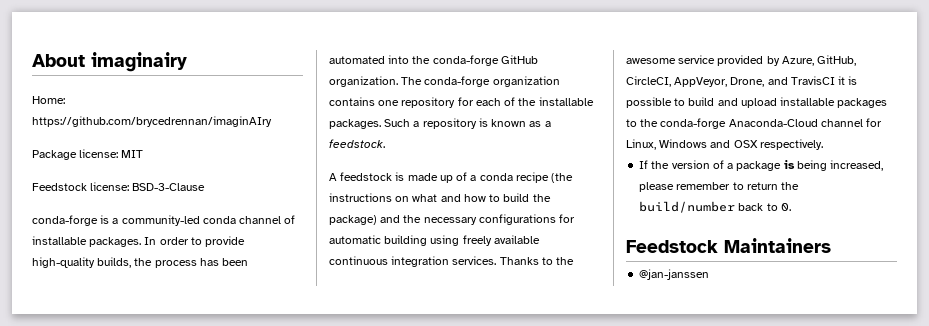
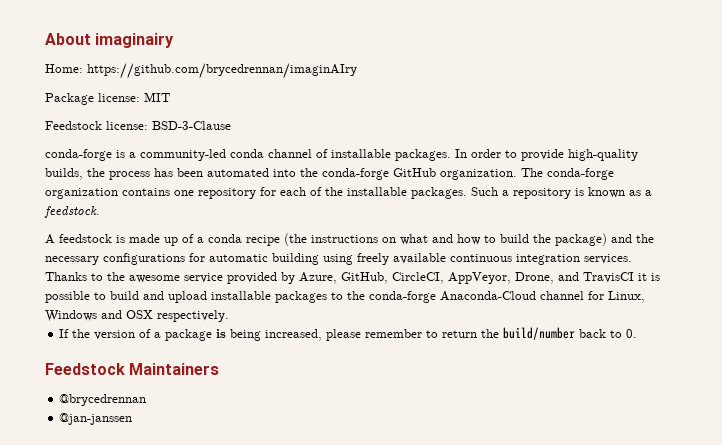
+ @brycedrennan

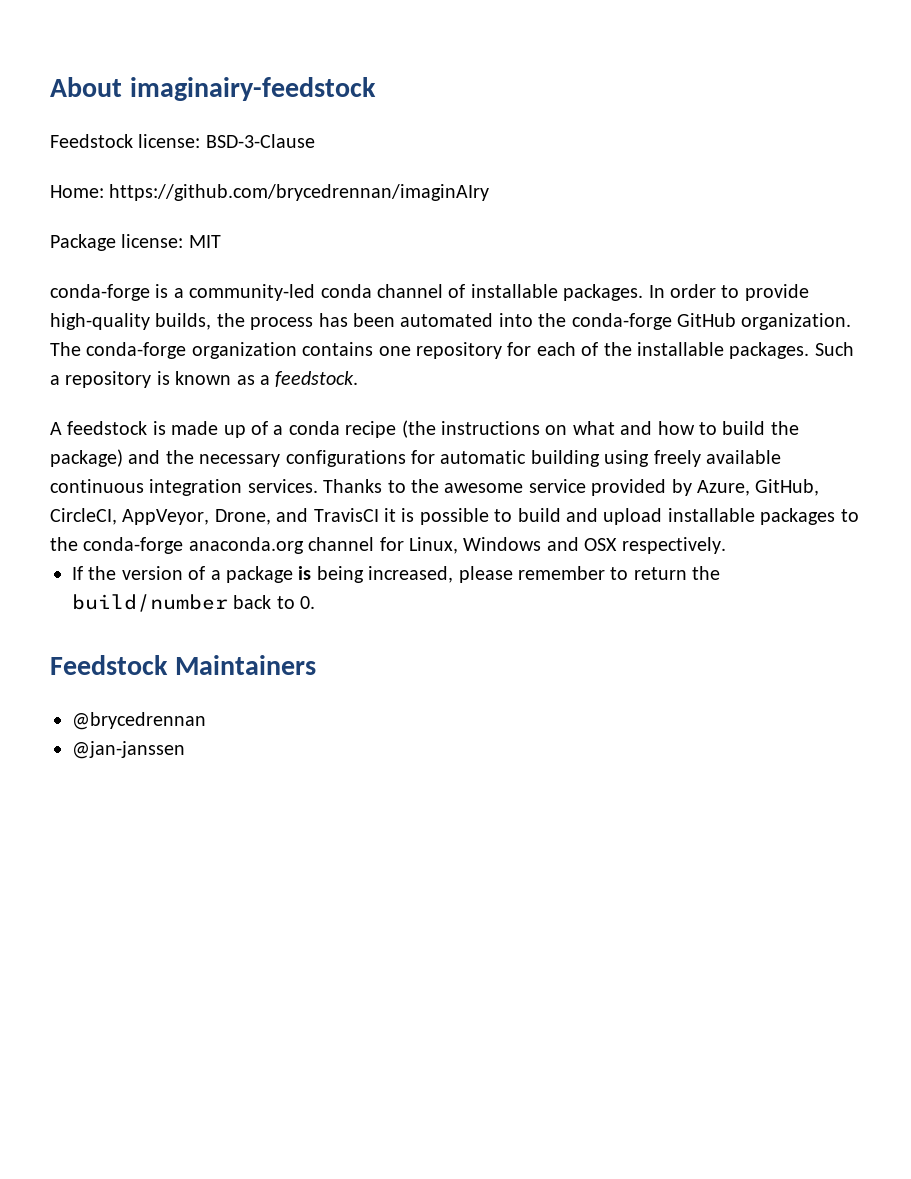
- About imaginairy
+ About imaginairy-feedstock
+ Feedstock license: BSD-3-Clause
- Feedstock license: BSD-3-Clause
- Thanks to the awesome service provided by Azure, GitHub, CircleCI, AppVeyor, Drone, and TravisCI it is possible to build and upload installable packages to the conda-forge Anaconda-Cloud channel for Linux, Windows and OSX respectively.
+ Thanks to the awesome service provided by Azure, GitHub, CircleCI, AppVeyor, Drone, and TravisCI it is possible to build and upload installable packages to the conda-forge anaconda.org channel for Linux, Windows and OSX respectively.

